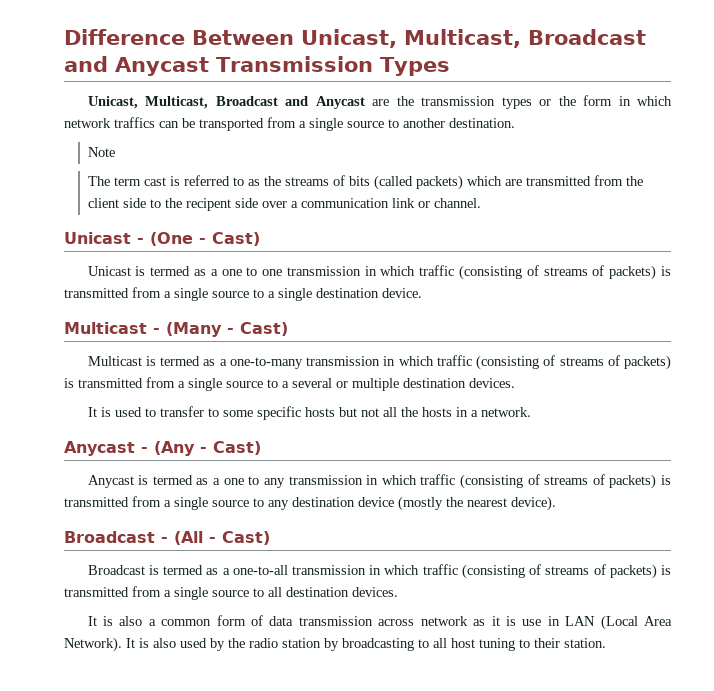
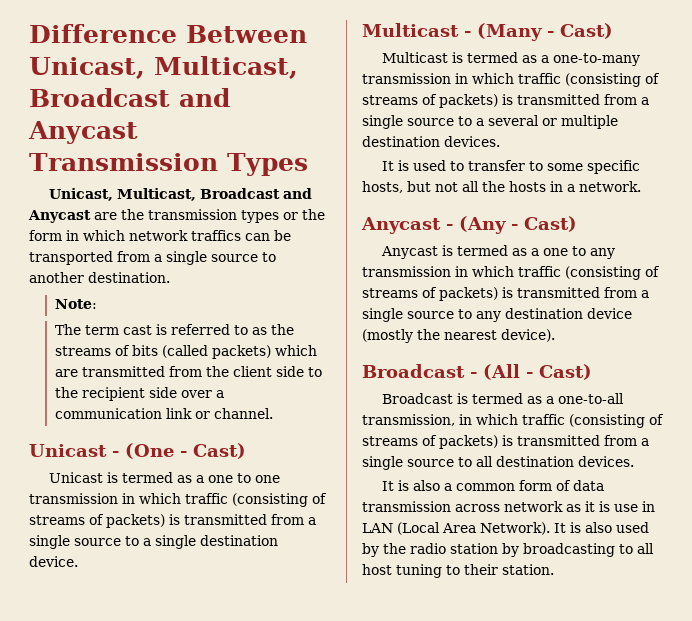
- Note
+ Note:
- The term cast is referred to as the streams of bits (called packets) which are transmitted from the client side to the recipent side over a communication link or channel.
+ The term cast is referred to as the streams of bits (called packets) which are transmitted from the client side to the recipient side over a communication link or channel.
- It is used to transfer to some specific hosts but not all the hosts in a network.
+ It is used to transfer to some specific hosts, but not all the hosts in a network.
- Broadcast is termed as a one-to-all transmission in which traffic (consisting of streams of packets) is transmitted from a single source to all destination devices.
+ Broadcast is termed as a one-to-all transmission, in which traffic (consisting of streams of packets) is transmitted from a single source to all destination devices.

